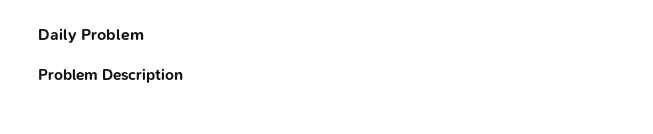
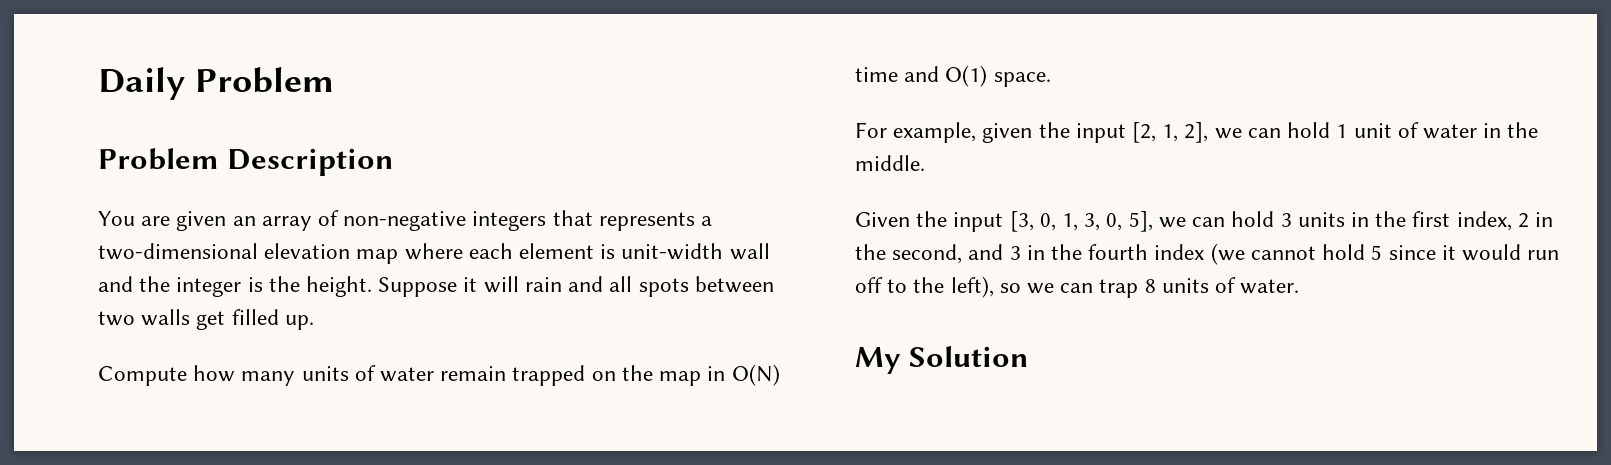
+ You are given an array of non-negative integers that represents a two-dimensional elevation map where each element is unit-width wall and the integer is the height. Suppose it will rain and all spots between two walls get filled up.
+ Compute how many units of water remain trapped on the map in O(N) time and O(1) space.
+ For example, given the input [2, 1, 2], we can hold 1 unit of water in the middle.
+ Given the input [3, 0, 1, 3, 0, 5], we can hold 3 units in the first index, 2 in the second, and 3 in the fourth index (we cannot hold 5 since it would run off to the left), so we can trap 8 units of water.
+ My Solution

